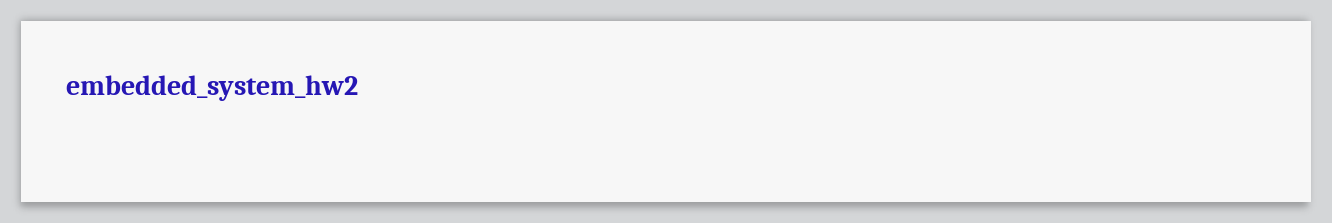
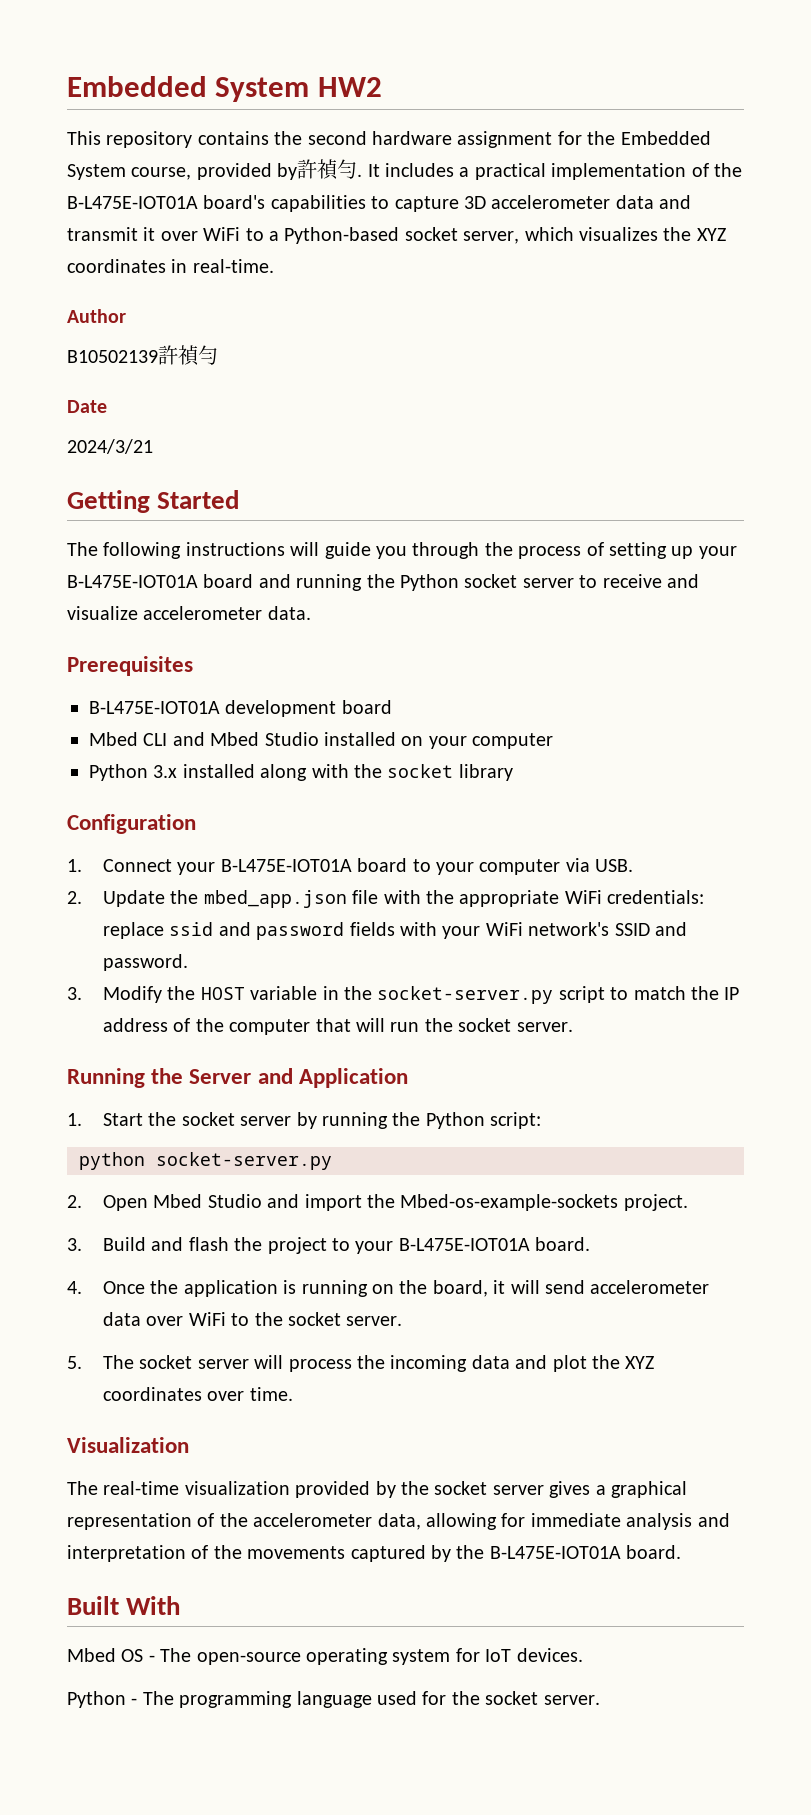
- embedded_system_hw2
+ Embedded System HW2
+ This repository contains the second hardware assignment for the Embedded System course, provided by許禎勻. It includes a practical implementation of the B-L475E-IOT01A board's capabilities to capture 3D accelerometer data and transmit it over WiFi to a Python-based socket server, which visualizes the XYZ coordinates in real-time.
+ Author
+ B10502139許禎勻
+ Date
+ 2024/3/21
+ Getting Started
+ The following instructions will guide you through the process of setting up your B-L475E-IOT01A board and running the Python socket server to receive and visualize accelerometer data.
+ Prerequisites
+ B-L475E-IOT01A development board
+ Mbed CLI and Mbed Studio installed on your computer
+ Python 3.x installed along with the socket library
+ Configuration
+ 1. Connect your B-L475E-IOT01A board to your computer via USB.
+ 2. Update the mbed_app.json file with the appropriate WiFi credentials: replace ssid and password fields with your WiFi network's SSID and password.
+ 3. Modify the HOST variable in the socket-server.py script to match the IP address of the computer that will run the socket server.
+ Running the Server and Application
+ 1. Start the socket server by running the Python script:
+ python socket-server.py
+ 2. Open Mbed Studio and import the Mbed-os-example-sockets project.
+ 3. Build and flash the project to your B-L475E-IOT01A board.
+ 4. Once the application is running on the board, it will send accelerometer data over WiFi to the socket server.
+ 5. The socket server will process the incoming data and plot the XYZ coordinates over time.
+ Visualization
+ The real-time visualization provided by the socket server gives a graphical representation of the accelerometer data, allowing for immediate analysis and interpretation of the movements captured by the B-L475E-IOT01A board.
+ Built With
+ Mbed OS - The open-source operating system for IoT devices.
+ Python - The programming language used for the socket server.

